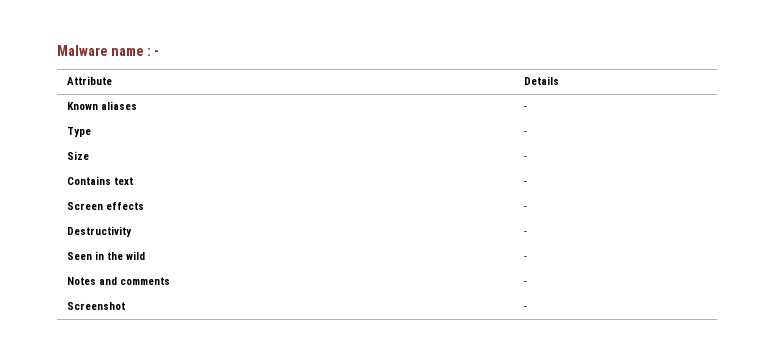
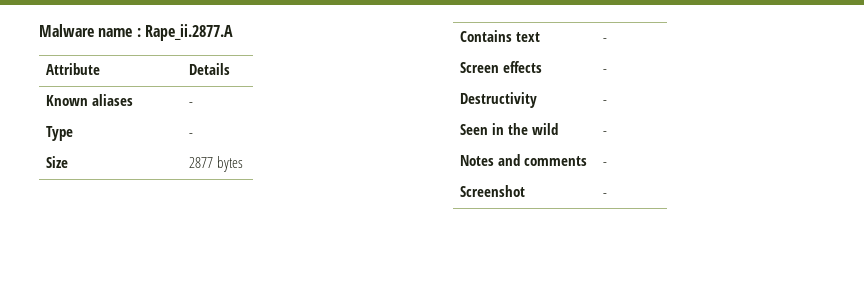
- Malware name : -
+ Malware name : Rape_ii.2877.A
- Size | -
+ Size | 2877 bytes

